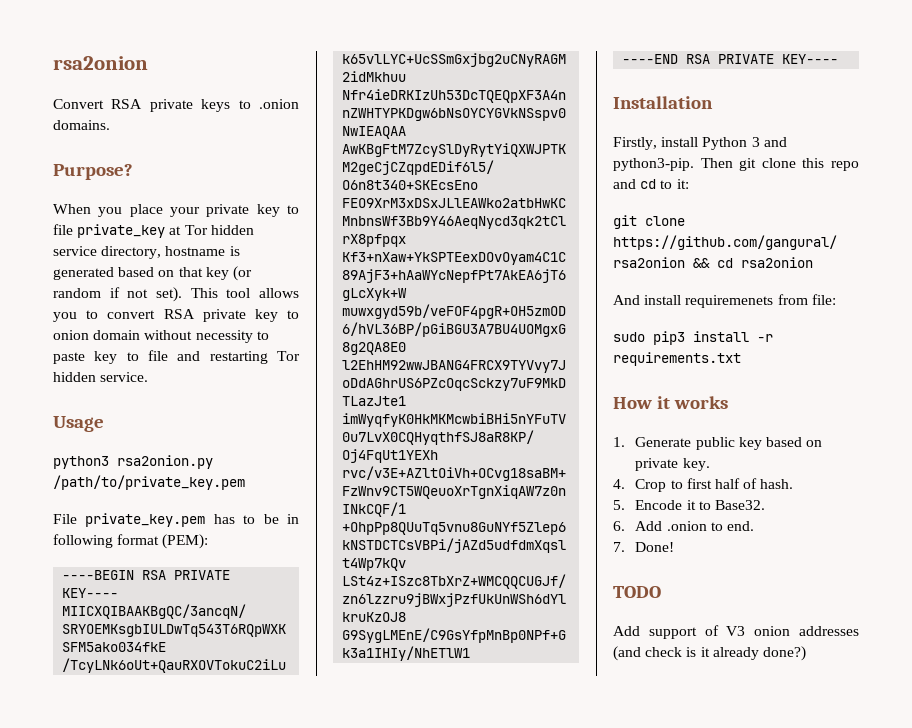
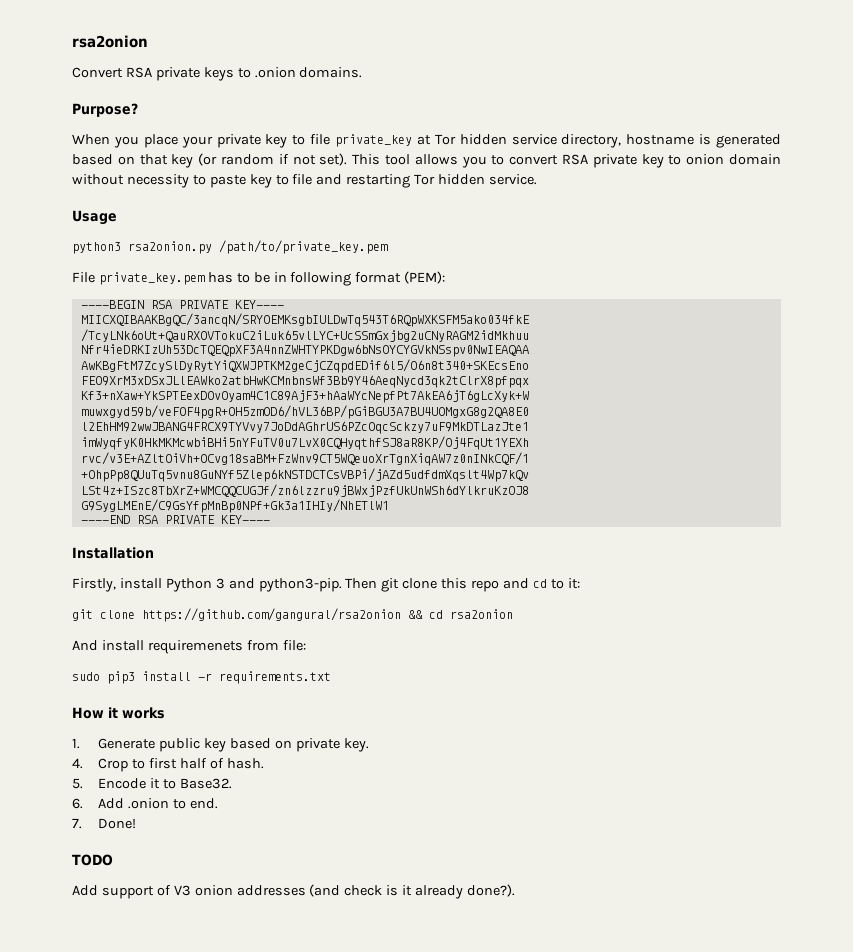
- Add support of V3 onion addresses (and check is it already done?)
+ Add support of V3 onion addresses (and check is it already done?).

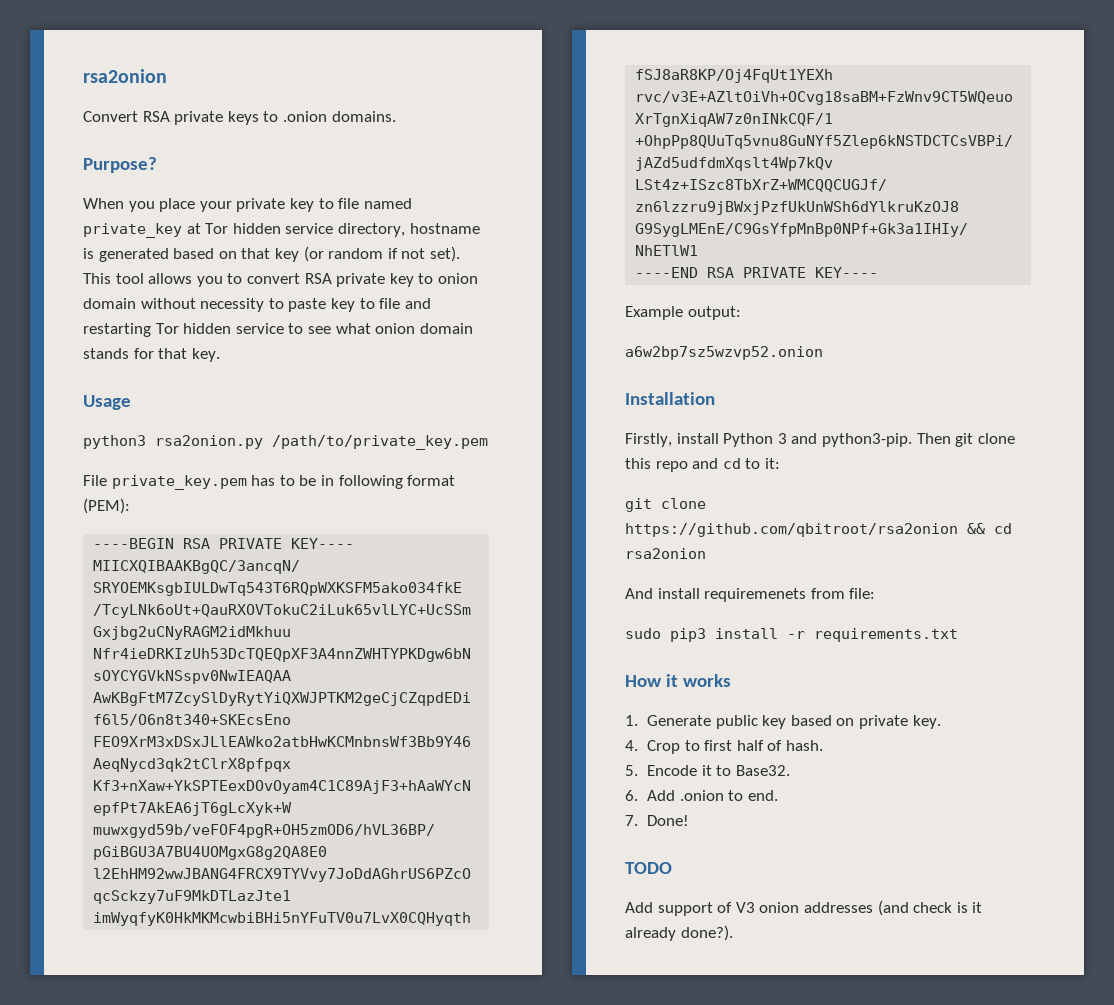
- When you place your private key to file private_key at Tor hidden service directory, hostname is generated based on that key (or random if not set).
+ When you place your private key to file named private_key at Tor hidden service directory, hostname is generated based on that key (or random if not set).
- This tool allows you to convert RSA private key to onion domain without necessity to paste key to file and restarting Tor hidden service.
+ This tool allows you to convert RSA private key to onion domain without necessity to paste key to file and restarting Tor hidden service to see what onion domain stands for that key.
+ Example output:
+ a6w2bp7sz5wzvp52.onion
- git clone https://github.com/gangural/rsa2onion && cd rsa2onion
+ git clone https://github.com/qbitroot/rsa2onion && cd rsa2onion

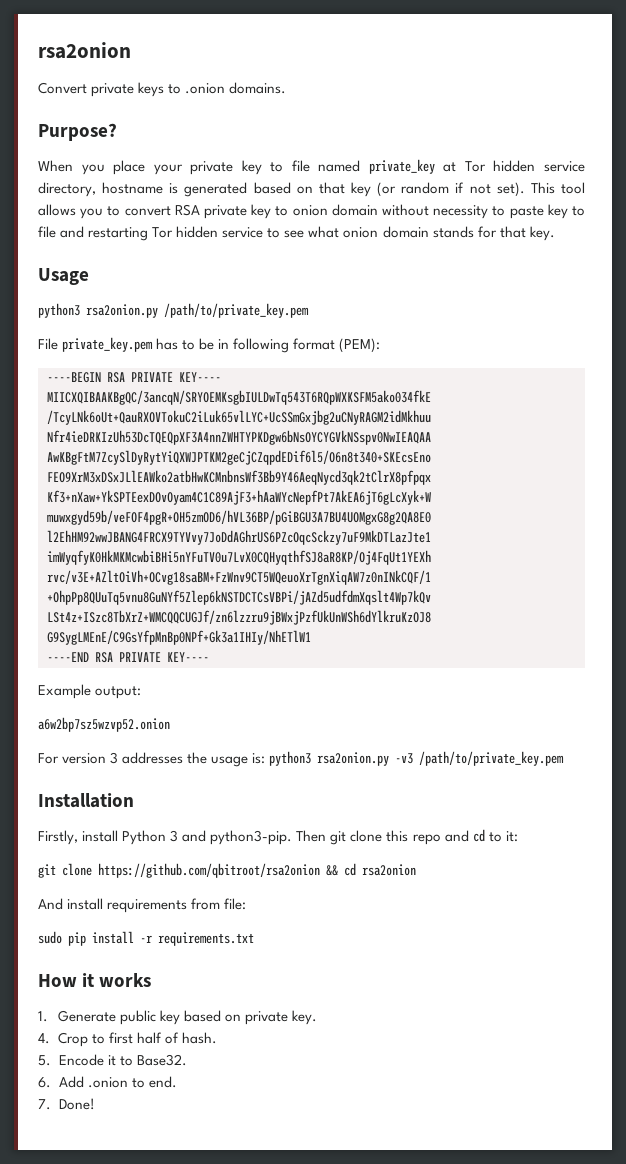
- Convert RSA private keys to .onion domains.
+ Convert private keys to .onion domains.
+ For version 3 addresses the usage is: python3 rsa2onion.py -v3 /path/to/private_key.pem
- And install requiremenets from file:
+ And install requirements from file:
- sudo pip3 install -r requirements.txt
+ sudo pip install -r requirements.txt
- TODO
- Add support of V3 onion addresses (and check is it already done?).

